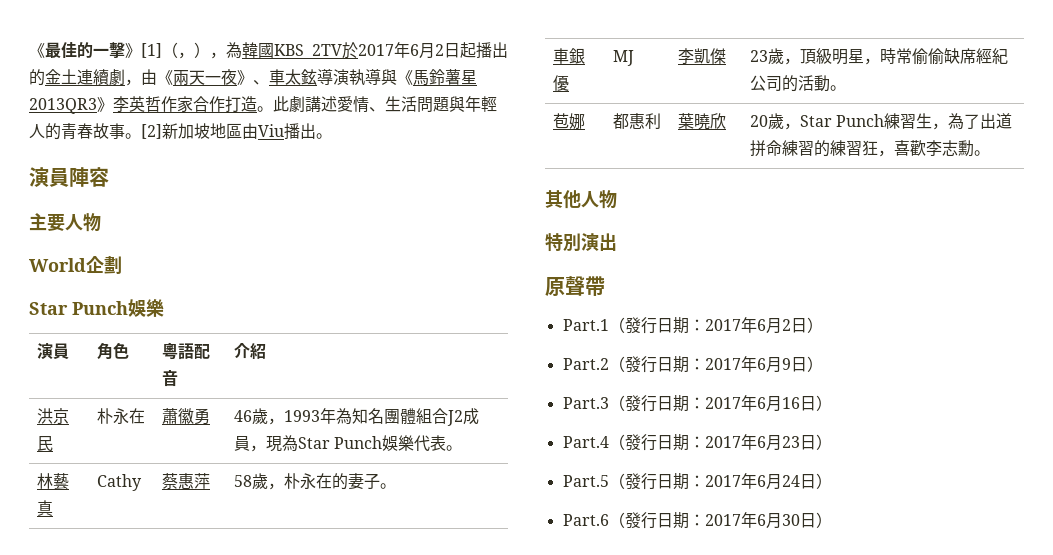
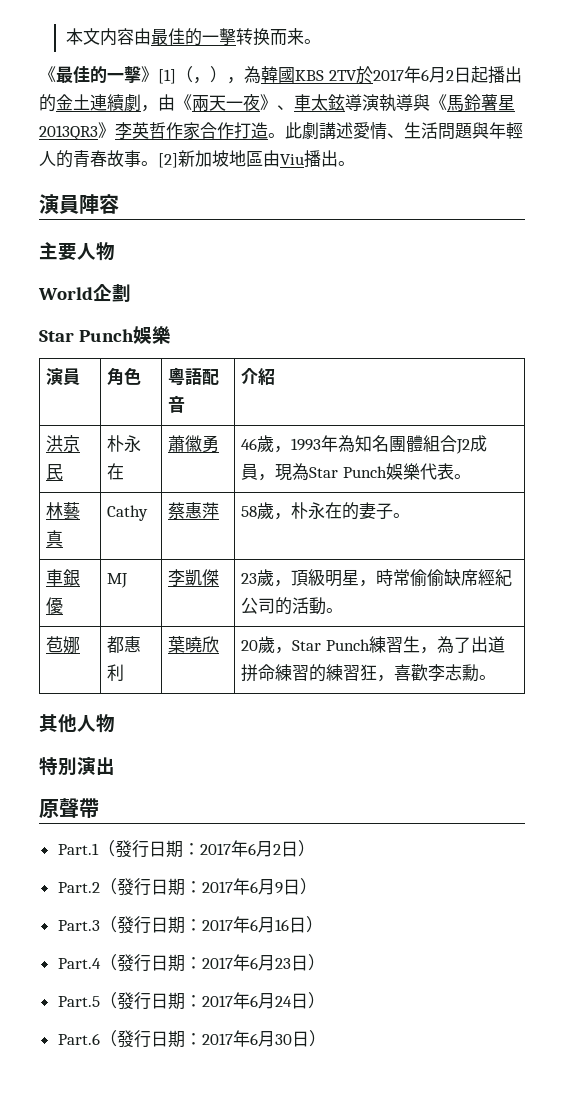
+ 本文内容由最佳的一擊转换而来。

